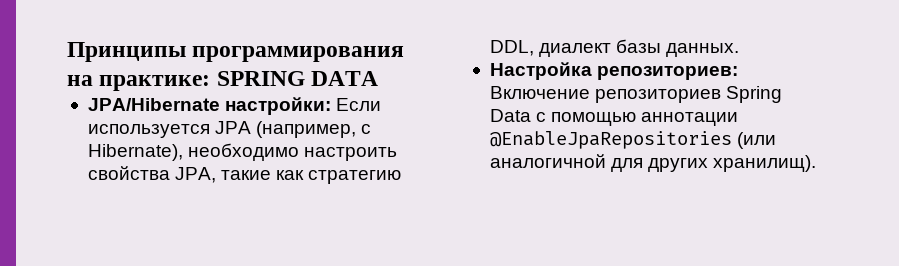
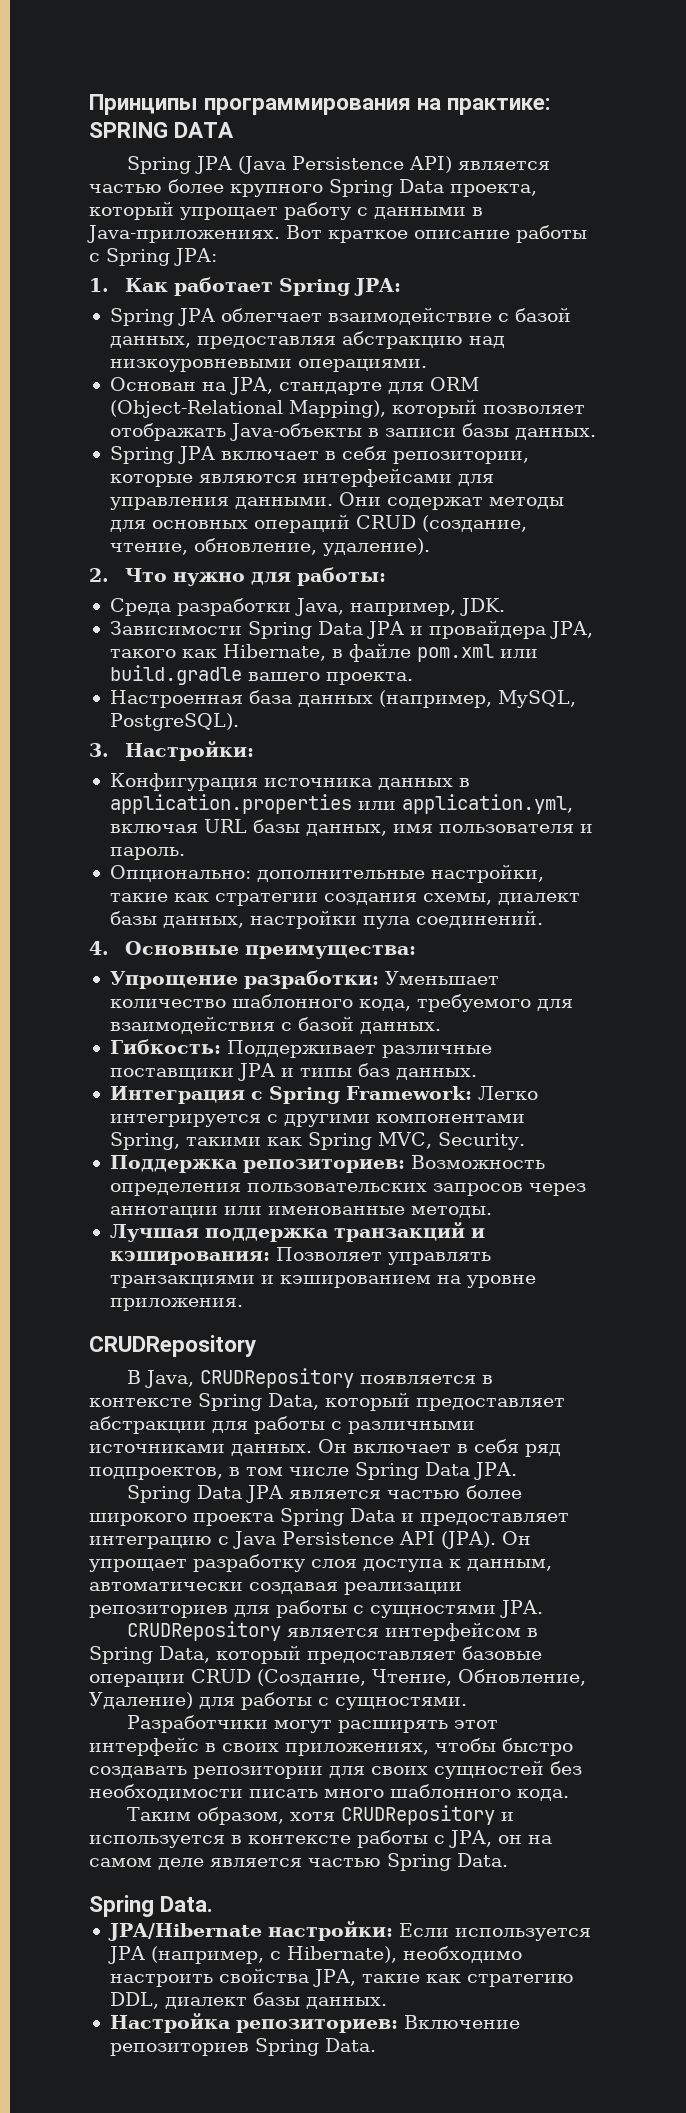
+ Spring JPA (Java Persistence API) является частью более крупного Spring Data проекта, который упрощает работу с данными в Java-приложениях. Вот краткое описание работы с Spring JPA:
+ 1. Как работает Spring JPA:
+ Spring JPA облегчает взаимодействие с базой данных, предоставляя абстракцию над низкоуровневыми операциями.
+ Основан на JPA, стандарте для ORM (Object-Relational Mapping), который позволяет отображать Java-объекты в записи базы данных.
+ Spring JPA включает в себя репозитории, которые являются интерфейсами для управления данными. Они содержат методы для основных операций CRUD (создание, чтение, обновление, удаление).
+ 2. Что нужно для работы:
+ Среда разработки Java, например, JDK.
+ Зависимости Spring Data JPA и провайдера JPA, такого как Hibernate, в файле pom.xml или build.gradle вашего проекта.
+ Настроенная база данных (например, MySQL, PostgreSQL).
+ 3. Настройки:
+ Конфигурация источника данных в application.properties или application.yml, включая URL базы данных, имя пользователя и пароль.
+ Опционально: дополнительные настройки, такие как стратегии создания схемы, диалект базы данных, настройки пула соединений.
+ 4. Основные преимущества:
+ Упрощение разработки: Уменьшает количество шаблонного кода, требуемого для взаимодействия с базой данных.
+ Гибкость: Поддерживает различные поставщики JPA и типы баз данных.
+ Интеграция с Spring Framework: Легко интегрируется с другими компонентами Spring, такими как Spring MVC, Security.
+ Поддержка репозиториев: Возможность определения пользовательских запросов через аннотации или именованные методы.
+ Лучшая поддержка транзакций и кэширования: Позволяет управлять транзакциями и кэшированием на уровне приложения.
+ CRUDRepository
+ В Java, CRUDRepository появляется в контексте Spring Data, который предоставляет абстракции для работы с различными источниками данных. Он включает в себя ряд подпроектов, в том числе Spring Data JPA.
+ Spring Data JPA является частью более широкого проекта Spring Data и предоставляет интеграцию с Java Persistence API (JPA). Он упрощает разработку слоя доступа к данным, автоматически создавая реализации репозиториев для работы с сущностями JPA.
+ CRUDRepository является интерфейсом в Spring Data, который предоставляет базовые операции CRUD (Создание, Чтение, Обновление, Удаление) для работы с сущностями.
+ Разработчики могут расширять этот интерфейс в своих приложениях, чтобы быстро создавать репозитории для своих сущностей без необходимости писать много шаблонного кода.
+ Таким образом, хотя CRUDRepository и используется в контексте работы с JPA, он на самом деле является частью Spring Data.
+ Spring Data.
- Настройка репозиториев: Включение репозиториев Spring Data с помощью аннотации @EnableJpaRepositories (или аналогичной для других хранилищ).
+ Настройка репозиториев: Включение репозиториев Spring Data.

